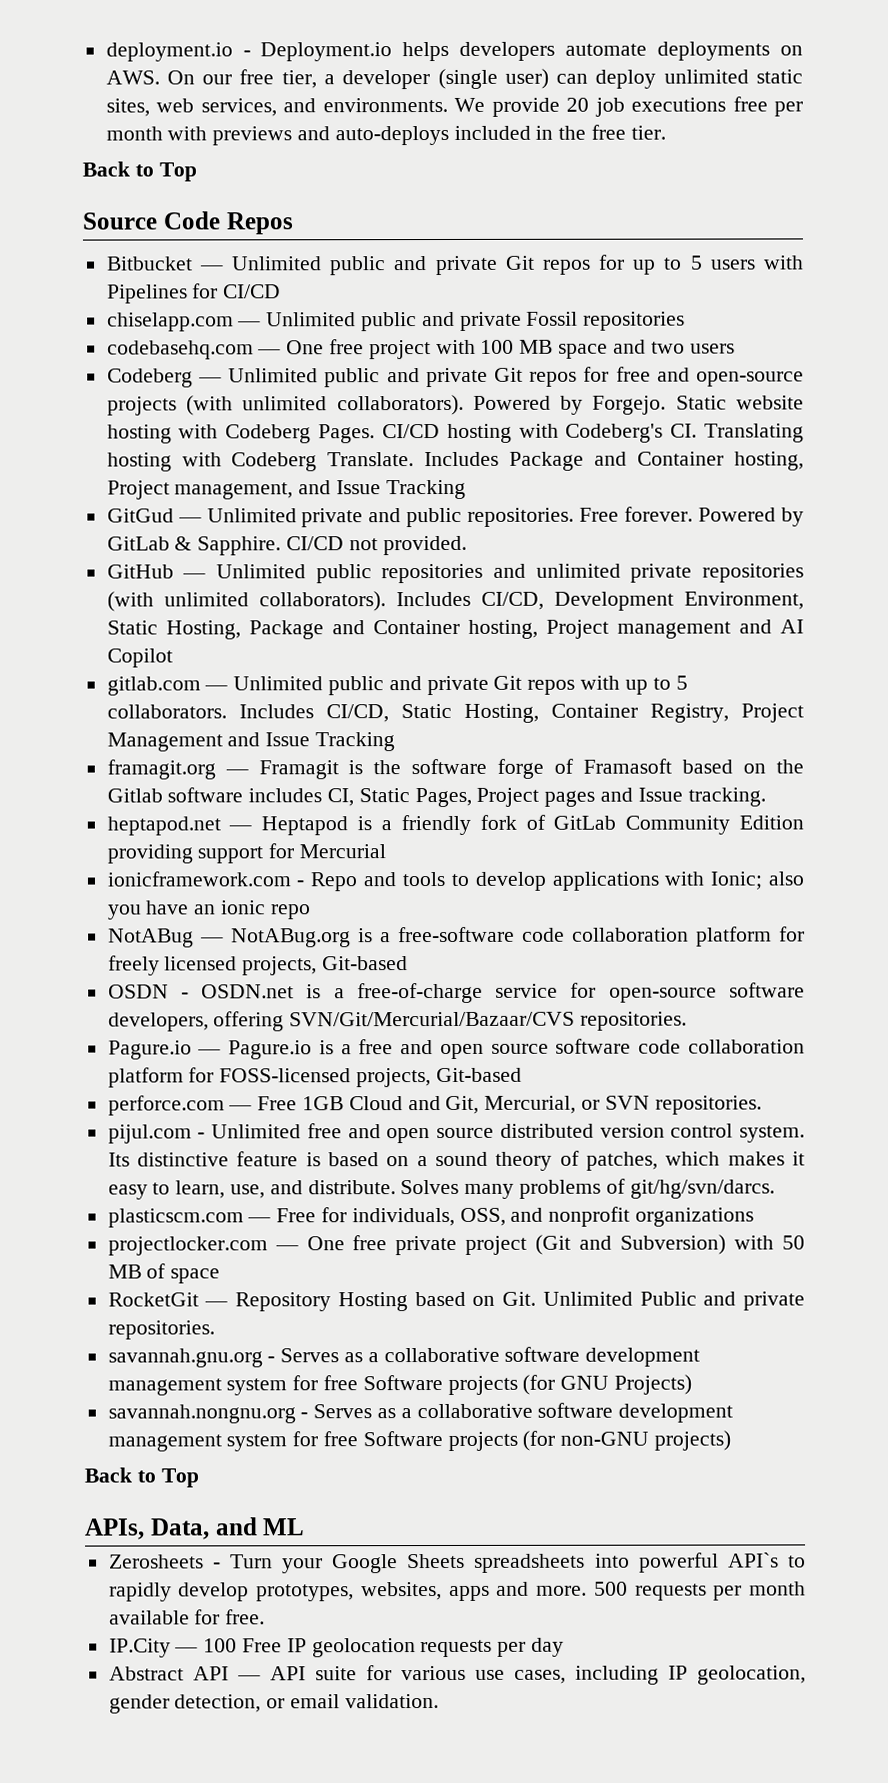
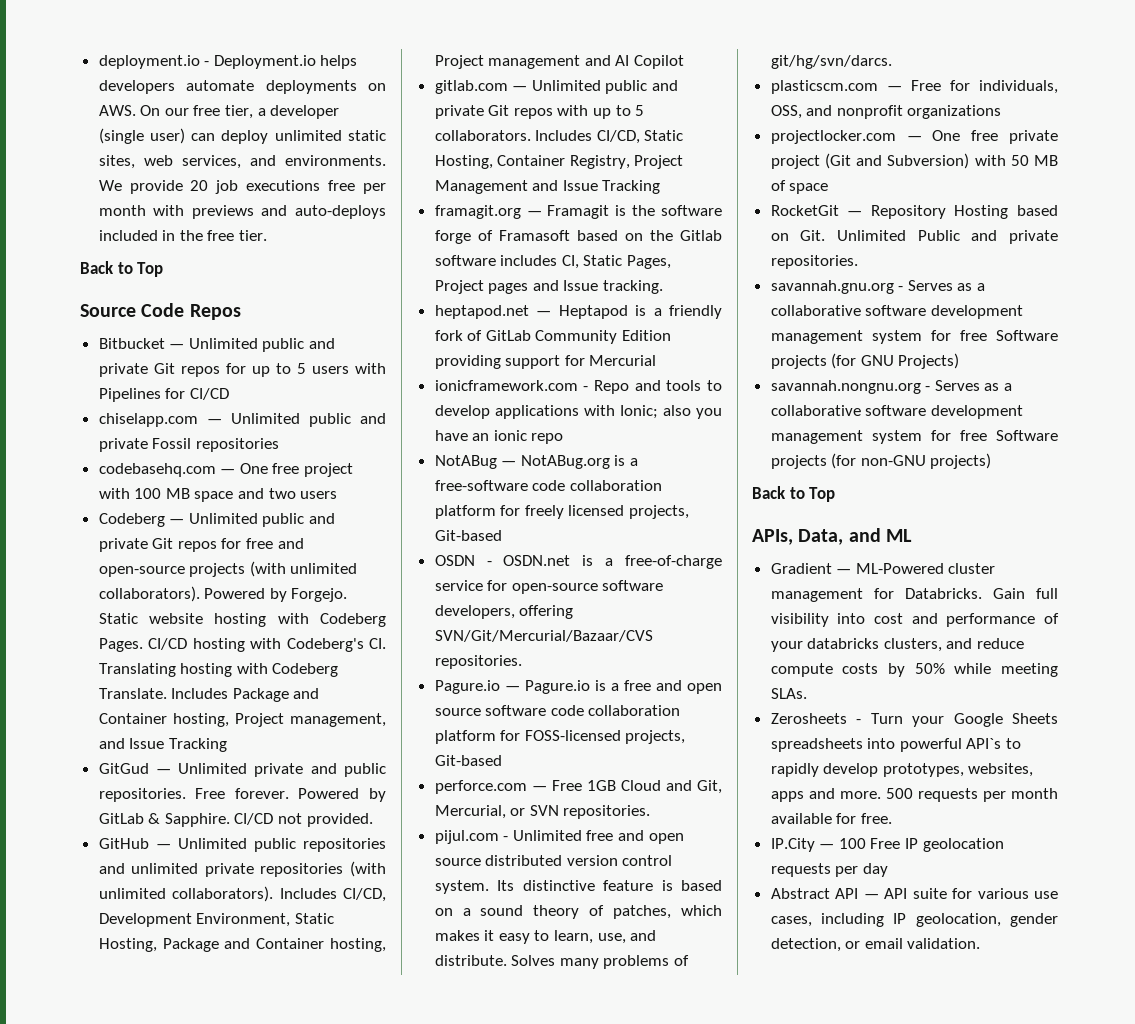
+ Gradient — ML-Powered cluster management for Databricks. Gain full visibility into cost and performance of your databricks clusters, and reduce compute costs by 50% while meeting SLAs.

